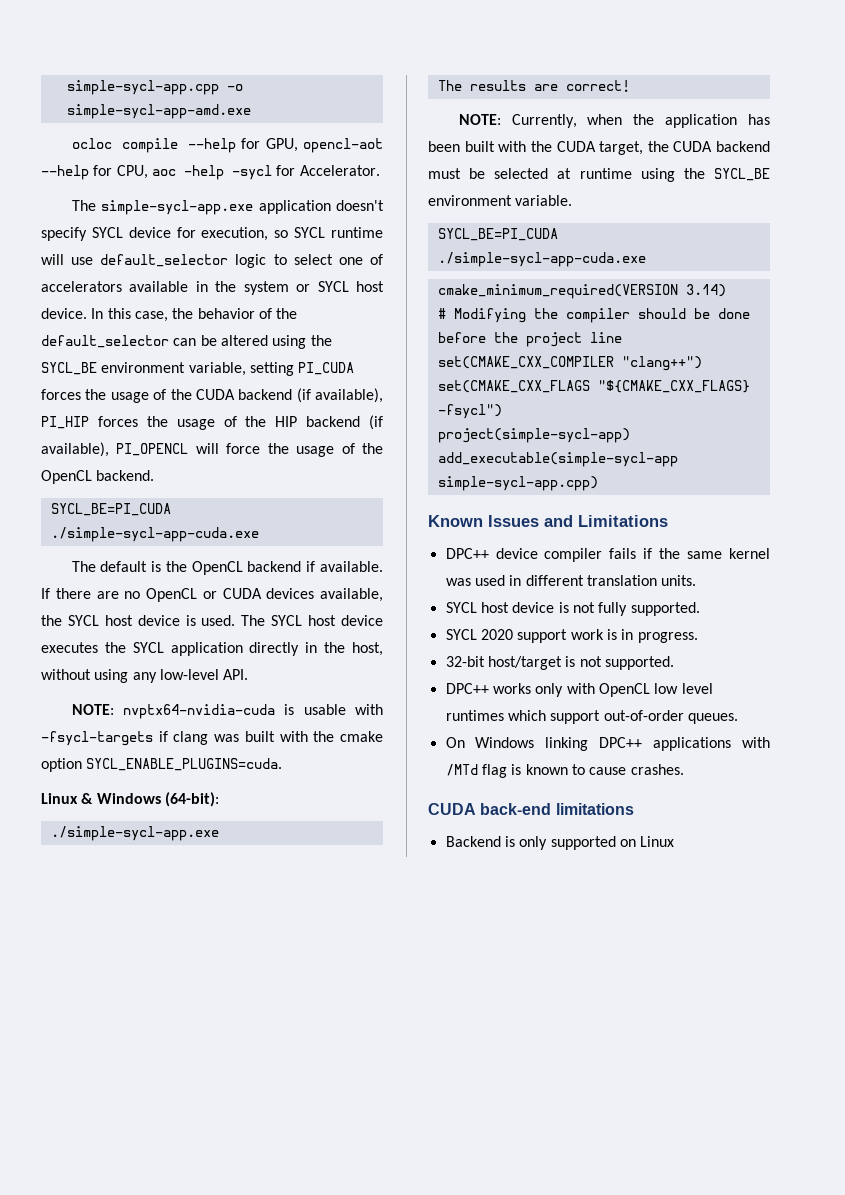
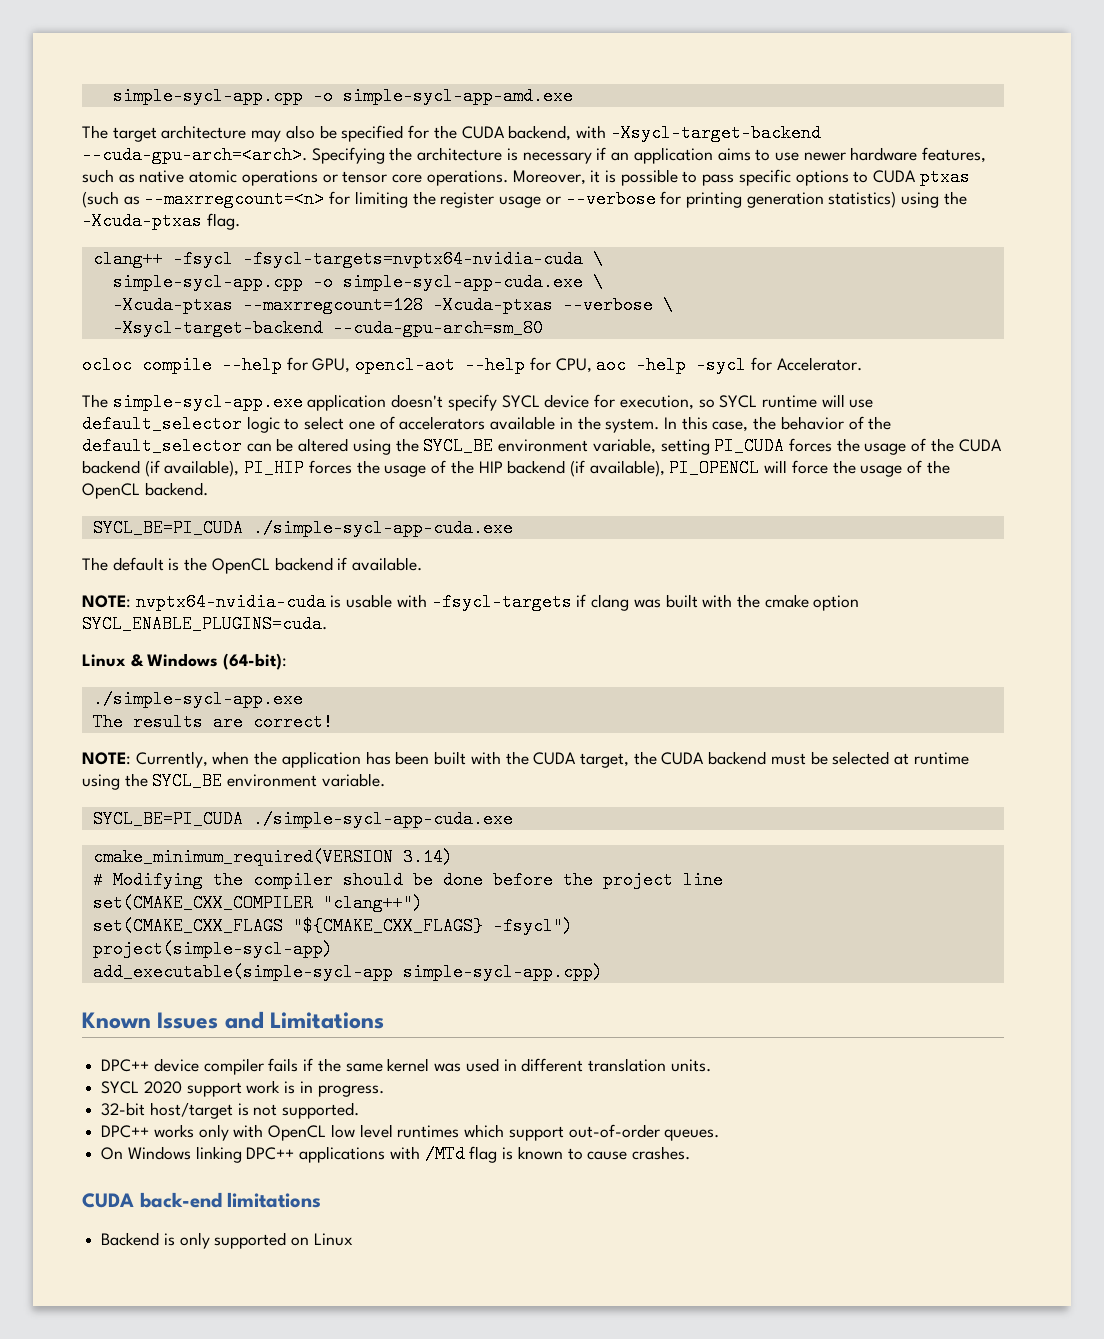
+ The target architecture may also be specified for the CUDA backend, with -Xsycl-target-backend --cuda-gpu-arch=<arch>. Specifying the architecture is necessary if an application aims to use newer hardware features, such as native atomic operations or tensor core operations. Moreover, it is possible to pass specific options to CUDA ptxas (such as --maxrregcount=<n> for limiting the register usage or --verbose for printing generation statistics) using the -Xcuda-ptxas flag.
+ clang++ -fsycl -fsycl-targets=nvptx64-nvidia-cuda \
+ simple-sycl-app.cpp -o simple-sycl-app-cuda.exe \
+ -Xcuda-ptxas --maxrregcount=128 -Xcuda-ptxas --verbose \
+ -Xsycl-target-backend --cuda-gpu-arch=sm_80
- The simple-sycl-app.exe application doesn't specify SYCL device for execution, so SYCL runtime will use default_selector logic to select one of accelerators available in the system or SYCL host device.
+ The simple-sycl-app.exe application doesn't specify SYCL device for execution, so SYCL runtime will use default_selector logic to select one of accelerators available in the system.
- If there are no OpenCL or CUDA devices available, the SYCL host device is used. The SYCL host device executes the SYCL application directly in the host, without using any low-level API.
- SYCL host device is not fully supported.

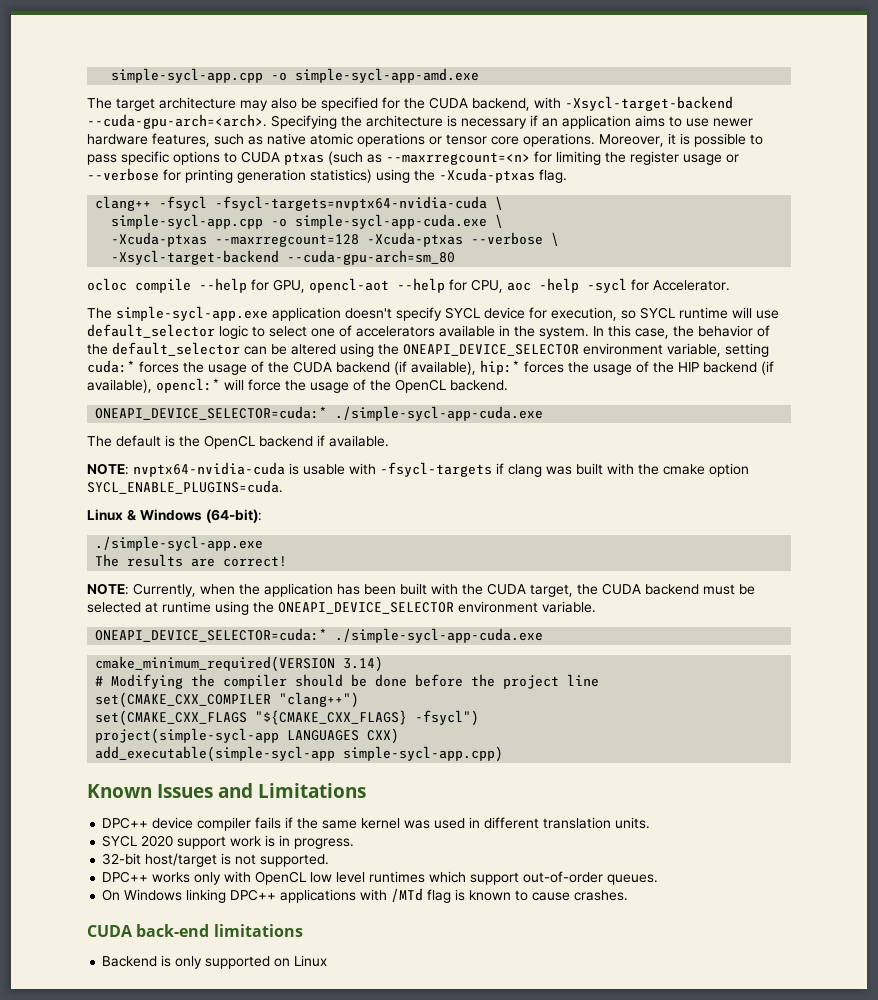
- In this case, the behavior of the default_selector can be altered using the SYCL_BE environment variable, setting PI_CUDA forces the usage of the CUDA backend (if available), PI_HIP forces the usage of the HIP backend (if available), PI_OPENCL will force the usage of the OpenCL backend.
- SYCL_BE=PI_CUDA ./simple-sycl-app-cuda.exe
+ In this case, the behavior of the default_selector can be altered using the ONEAPI_DEVICE_SELECTOR environment variable, setting cuda:* forces the usage of the CUDA backend (if available), hip:* forces the usage of the HIP backend (if available), opencl:* will force the usage of the OpenCL backend.
+ ONEAPI_DEVICE_SELECTOR=cuda:* ./simple-sycl-app-cuda.exe
- NOTE: Currently, when the application has been built with the CUDA target, the CUDA backend must be selected at runtime using the SYCL_BE environment variable.
- SYCL_BE=PI_CUDA ./simple-sycl-app-cuda.exe
+ NOTE: Currently, when the application has been built with the CUDA target, the CUDA backend must be selected at runtime using the ONEAPI_DEVICE_SELECTOR environment variable.
+ ONEAPI_DEVICE_SELECTOR=cuda:* ./simple-sycl-app-cuda.exe
- project(simple-sycl-app)
+ project(simple-sycl-app LANGUAGES CXX)

